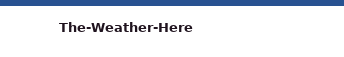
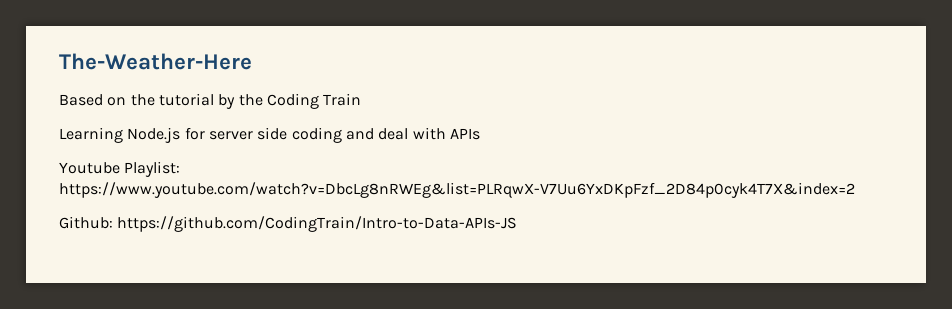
+ Based on the tutorial by the Coding Train
+ Learning Node.js for server side coding and deal with APIs
+ Youtube Playlist: https://www.youtube.com/watch?v=DbcLg8nRWEg&list=PLRqwX-V7Uu6YxDKpFzf_2D84p0cyk4T7X&index=2
+ Github: https://github.com/CodingTrain/Intro-to-Data-APIs-JS

